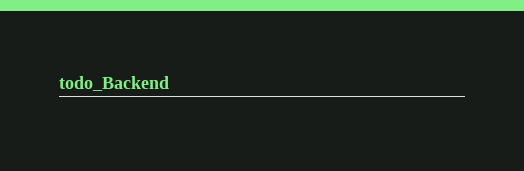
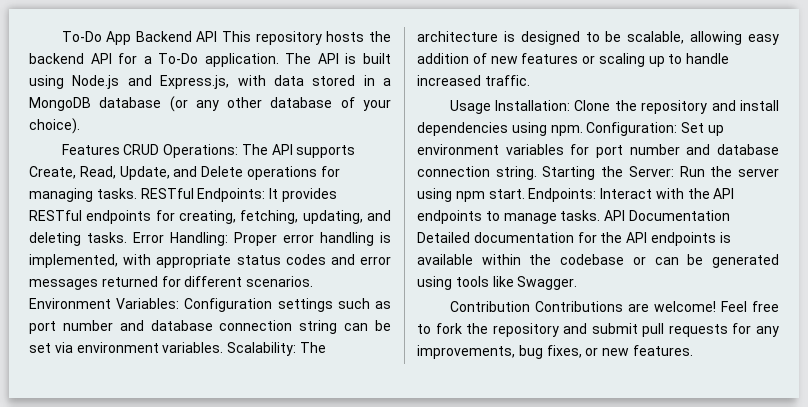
- todo_Backend
+ To-Do App Backend API This repository hosts the backend API for a To-Do application. The API is built using Node.js and Express.js, with data stored in a MongoDB database (or any other database of your choice).
+ Features CRUD Operations: The API supports Create, Read, Update, and Delete operations for managing tasks. RESTful Endpoints: It provides RESTful endpoints for creating, fetching, updating, and deleting tasks. Error Handling: Proper error handling is implemented, with appropriate status codes and error messages returned for different scenarios. Environment Variables: Configuration settings such as port number and database connection string can be set via environment variables. Scalability: The architecture is designed to be scalable, allowing easy addition of new features or scaling up to handle increased traffic.
+ Usage Installation: Clone the repository and install dependencies using npm. Configuration: Set up environment variables for port number and database connection string. Starting the Server: Run the server using npm start. Endpoints: Interact with the API endpoints to manage tasks. API Documentation Detailed documentation for the API endpoints is available within the codebase or can be generated using tools like Swagger.
+ Contribution Contributions are welcome! Feel free to fork the repository and submit pull requests for any improvements, bug fixes, or new features.

